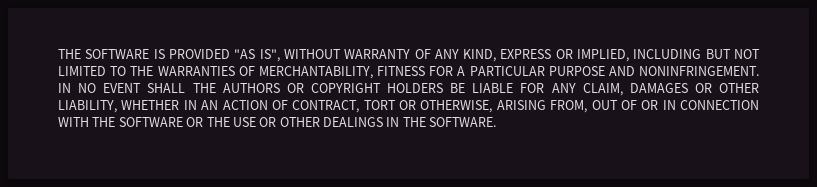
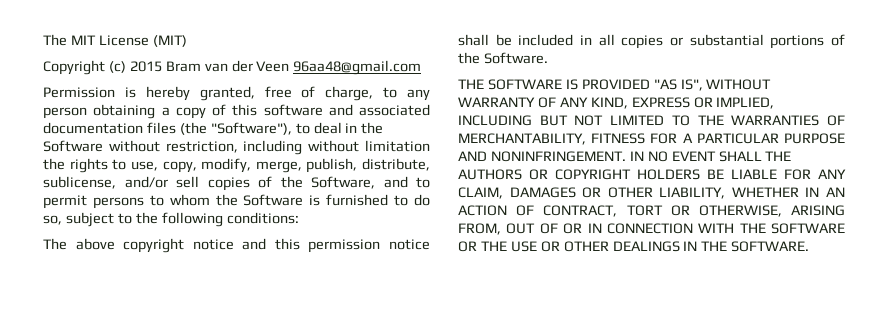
+ The MIT License (MIT)
+ Copyright (c) 2015 Bram van der Veen 96aa48@gmail.com
+ Permission is hereby granted, free of charge, to any person obtaining a copy of this software and associated documentation files (the "Software"), to deal in the Software without restriction, including without limitation the rights to use, copy, modify, merge, publish, distribute, sublicense, and/or sell copies of the Software, and to permit persons to whom the Software is furnished to do so, subject to the following conditions:
+ The above copyright notice and this permission notice shall be included in all copies or substantial portions of the Software.

